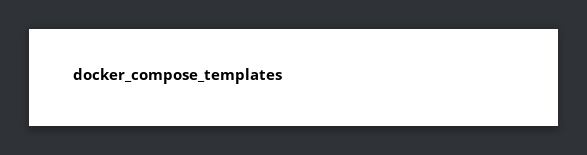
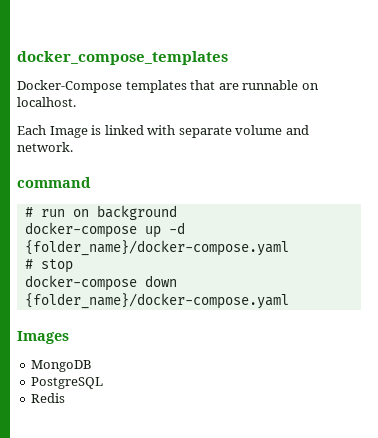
+ Docker-Compose templates that are runnable on localhost.
+ Each Image is linked with separate volume and network.
+ command
+ # run on background
+ docker-compose up -d {folder_name}/docker-compose.yaml
+ # stop
+ docker-compose down {folder_name}/docker-compose.yaml
+ Images
+ MongoDB
+ PostgreSQL
+ Redis

